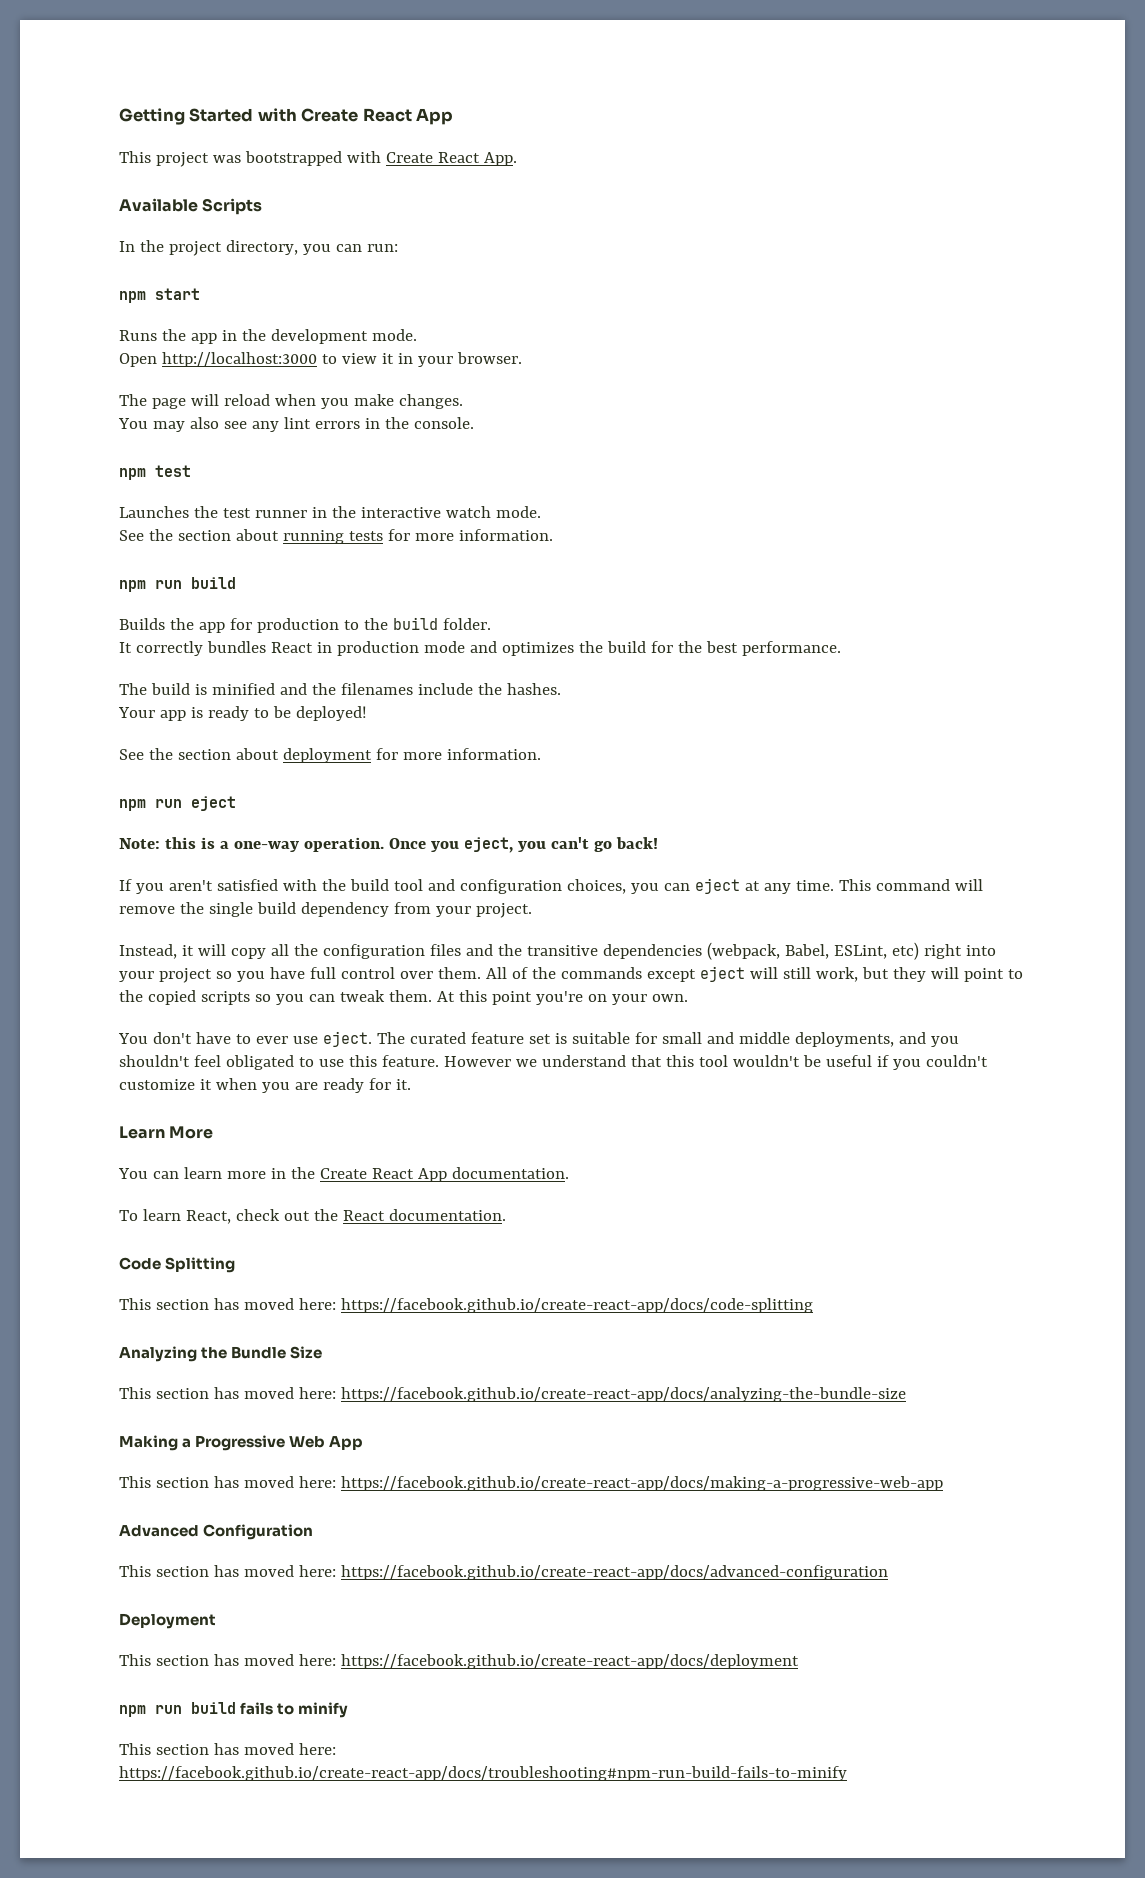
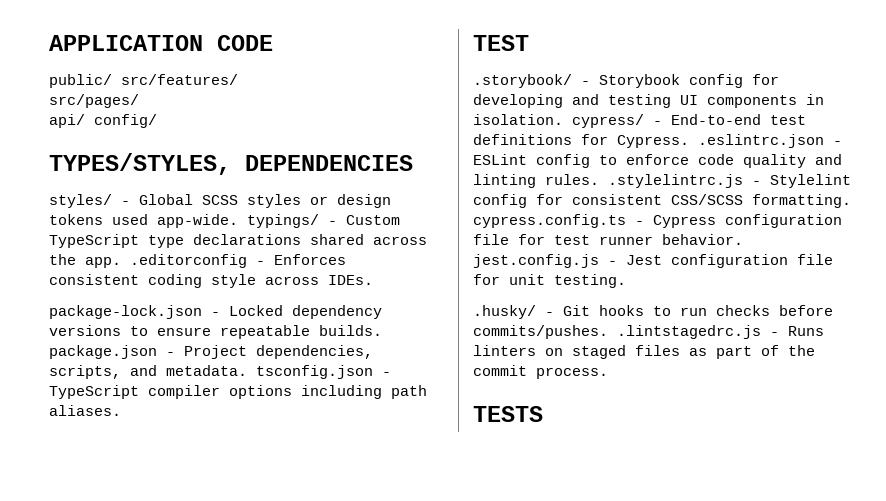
- Getting Started with Create React App
- This project was bootstrapped with Create React App.
- Available Scripts
- In the project directory, you can run:
- npm start
- Runs the app in the development mode.
- Open http://localhost:3000 to view it in your browser.
- The page will reload when you make changes.
- You may also see any lint errors in the console.
- npm test
- Launches the test runner in the interactive watch mode.
- See the section about running tests for more information.
- npm run build
- Builds the app for production to the build folder.
- It correctly bundles React in production mode and optimizes the build for the best performance.
- The build is minified and the filenames include the hashes.
- Your app is ready to be deployed!
- See the section about deployment for more information.
- npm run eject
- Note: this is a one-way operation. Once you eject, you can't go back!
- If you aren't satisfied with the build tool and configuration choices, you can eject at any time. This command will remove the single build dependency from your project.
- Instead, it will copy all the configuration files and the transitive dependencies (webpack, Babel, ESLint, etc) right into your project so you have full control over them. All of the commands except eject will still work, but they will point to the copied scripts so you can tweak them. At this point you're on your own.
- You don't have to ever use eject. The curated feature set is suitable for small and middle deployments, and you shouldn't feel obligated to use this feature. However we understand that this tool wouldn't be useful if you couldn't customize it when you are ready for it.
- Learn More
- You can learn more in the Create React App documentation.
- To learn React, check out the React documentation.
- Code Splitting
- This section has moved here: https://facebook.github.io/create-react-app/docs/code-splitting
- Analyzing the Bundle Size
- This section has moved here: https://facebook.github.io/create-react-app/docs/analyzing-the-bundle-size
- Making a Progressive Web App
- This section has moved here: https://facebook.github.io/create-react-app/docs/making-a-progressive-web-app
- Advanced Configuration
- This section has moved here: https://facebook.github.io/create-react-app/docs/advanced-configuration
- Deployment
- This section has moved here: https://facebook.github.io/create-react-app/docs/deployment
- npm run build fails to minify
- This section has moved here: https://facebook.github.io/create-react-app/docs/troubleshooting#npm-run-build-fails-to-minify
+ APPLICATION CODE
+ public/ src/features/
+ src/pages/
+ api/ config/
+ TYPES/STYLES, DEPENDENCIES
+ styles/ - Global SCSS styles or design tokens used app-wide. typings/ - Custom TypeScript type declarations shared across the app. .editorconfig - Enforces consistent coding style across IDEs.
+ package-lock.json - Locked dependency versions to ensure repeatable builds. package.json - Project dependencies, scripts, and metadata. tsconfig.json - TypeScript compiler options including path aliases.
+ TEST
+ .storybook/ - Storybook config for developing and testing UI components in isolation. cypress/ - End-to-end test definitions for Cypress. .eslintrc.json - ESLint config to enforce code quality and linting rules. .stylelintrc.js - Stylelint config for consistent CSS/SCSS formatting. cypress.config.ts - Cypress configuration file for test runner behavior. jest.config.js - Jest configuration file for unit testing.
+ .husky/ - Git hooks to run checks before commits/pushes. .lintstagedrc.js - Runs linters on staged files as part of the commit process.
+ TESTS

